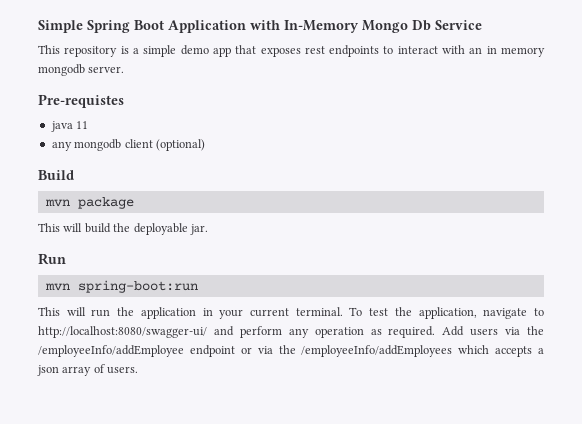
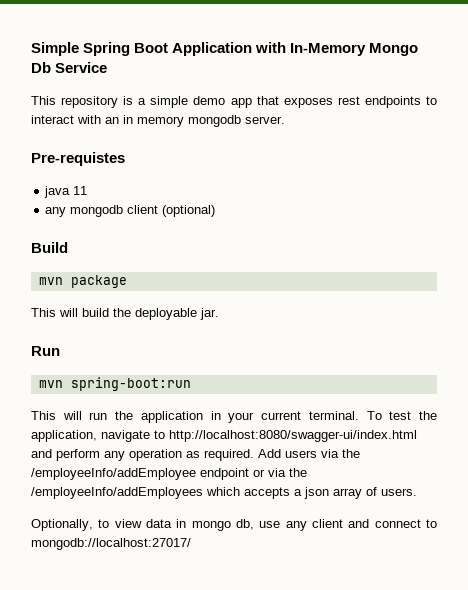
- To test the application, navigate to http://localhost:8080/swagger-ui/ and perform any operation as required.
+ To test the application, navigate to http://localhost:8080/swagger-ui/index.html and perform any operation as required.
+ Optionally, to view data in mongo db, use any client and connect to mongodb://localhost:27017/

